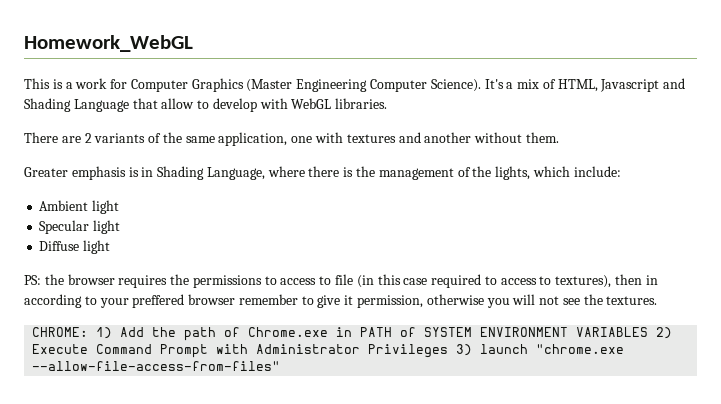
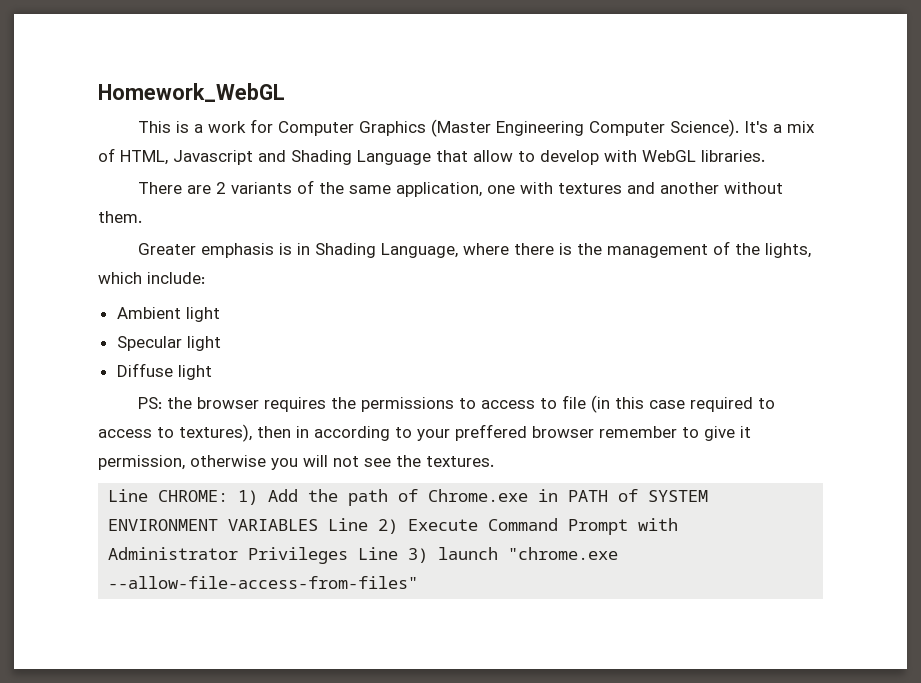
- CHROME: 1) Add the path of Chrome.exe in PATH of SYSTEM ENVIRONMENT VARIABLES 2) Execute Command Prompt with Administrator Privileges 3) launch "chrome.exe --allow-file-access-from-files"
+ Line CHROME: 1) Add the path of Chrome.exe in PATH of SYSTEM ENVIRONMENT VARIABLES Line 2) Execute Command Prompt with Administrator Privileges Line 3) launch "chrome.exe --allow-file-access-from-files"

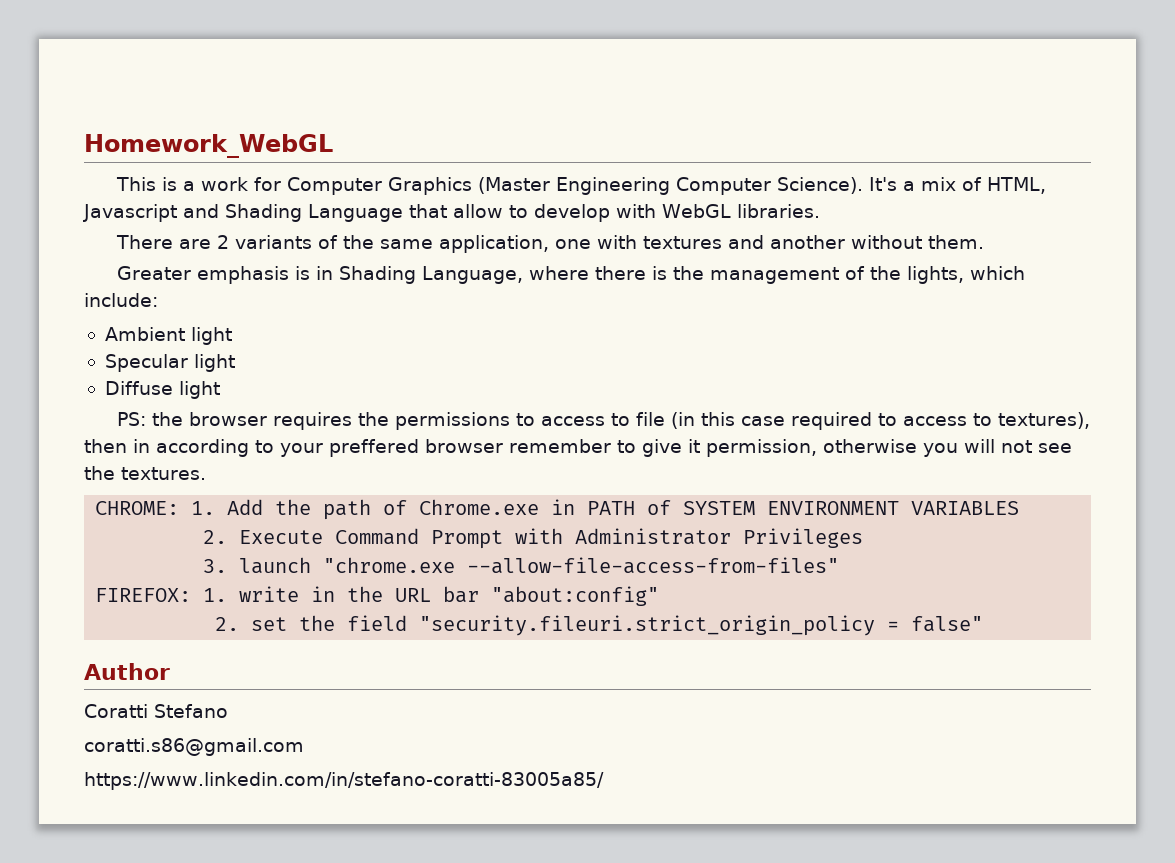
- Line CHROME: 1) Add the path of Chrome.exe in PATH of SYSTEM ENVIRONMENT VARIABLES Line 2) Execute Command Prompt with Administrator Privileges Line 3) launch "chrome.exe --allow-file-access-from-files"
+ CHROME: 1. Add the path of Chrome.exe in PATH of SYSTEM ENVIRONMENT VARIABLES
+ 2. Execute Command Prompt with Administrator Privileges
+ 3. launch "chrome.exe --allow-file-access-from-files"
+ FIREFOX: 1. write in the URL bar "about:config"
+ 2. set the field "security.fileuri.strict_origin_policy = false"
+ Author
+ Coratti Stefano
+ coratti.s86@gmail.com
+ https://www.linkedin.com/in/stefano-coratti-83005a85/

